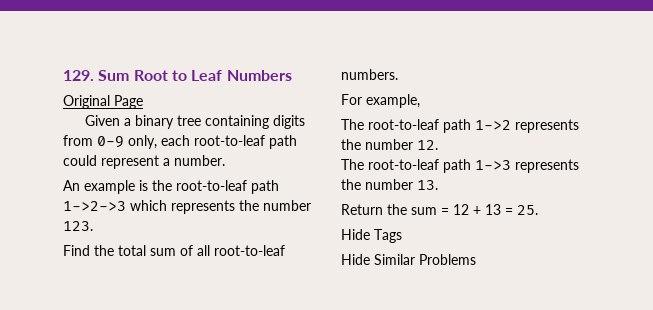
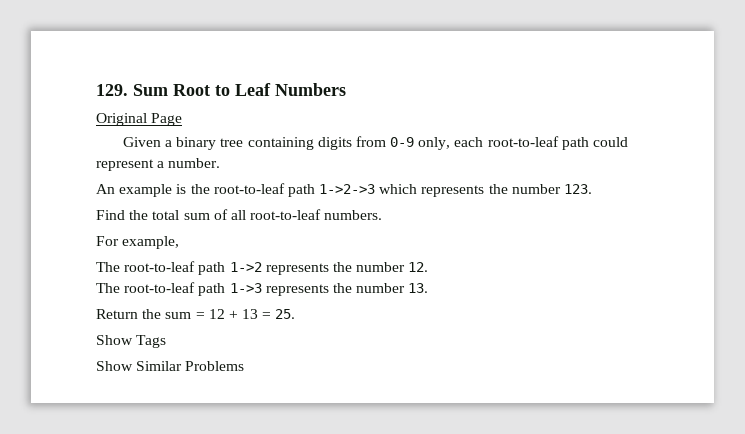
- Hide Tags
+ Show Tags
- Hide Similar Problems
+ Show Similar Problems

